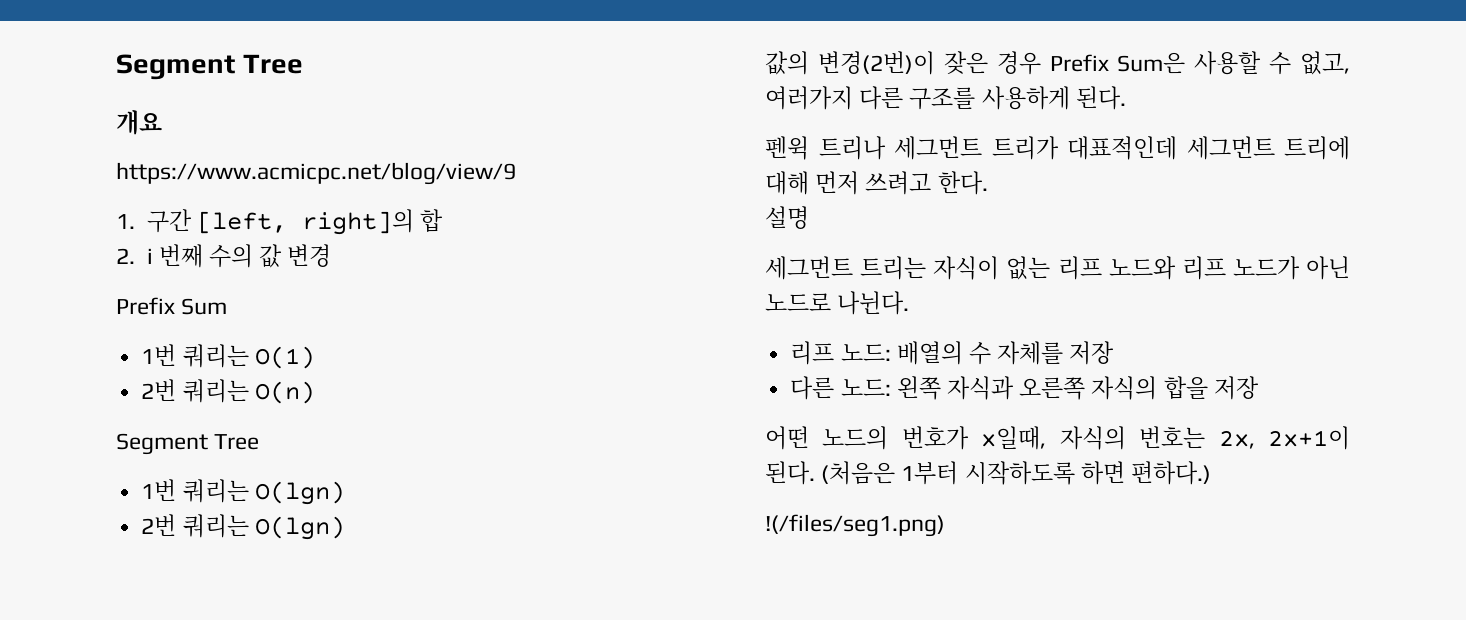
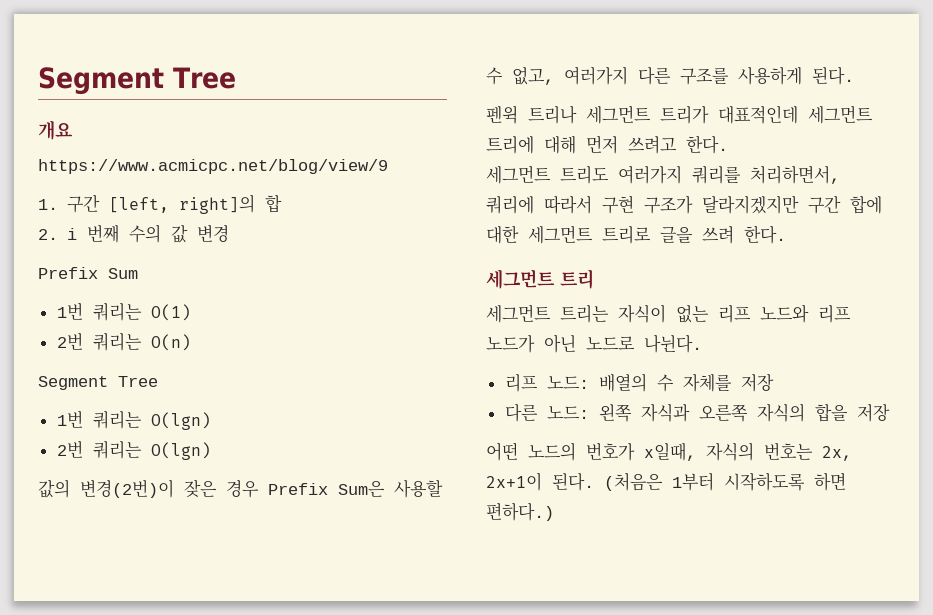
- 설명
+ 세그먼트 트리도 여러가지 쿼리를 처리하면서, 쿼리에 따라서 구현 구조가 달라지겠지만 구간 합에 대한 세그먼트 트리로 글을 쓰려 한다.
+ 세그먼트 트리
- !(/files/seg1.png)

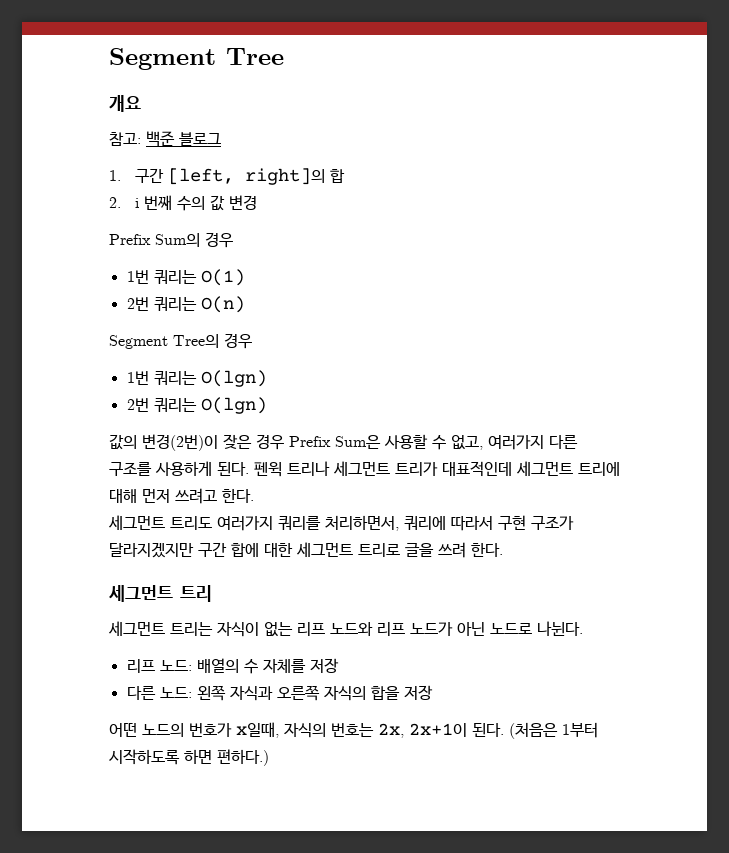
- https://www.acmicpc.net/blog/view/9
+ 참고: 백준 블로그
- Prefix Sum
+ Prefix Sum의 경우
  2번 쿼리는 O(n)
- Segment Tree
+ Segment Tree의 경우
- 값의 변경(2번)이 잦은 경우 Prefix Sum은 사용할 수 없고, 여러가지 다른 구조를 사용하게 된다.
- 펜윅 트리나 세그먼트 트리가 대표적인데 세그먼트 트리에 대해 먼저 쓰려고 한다.
+ 값의 변경(2번)이 잦은 경우 Prefix Sum은 사용할 수 없고, 여러가지 다른 구조를 사용하게 된다. 펜윅 트리나 세그먼트 트리가 대표적인데 세그먼트 트리에 대해 먼저 쓰려고 한다.

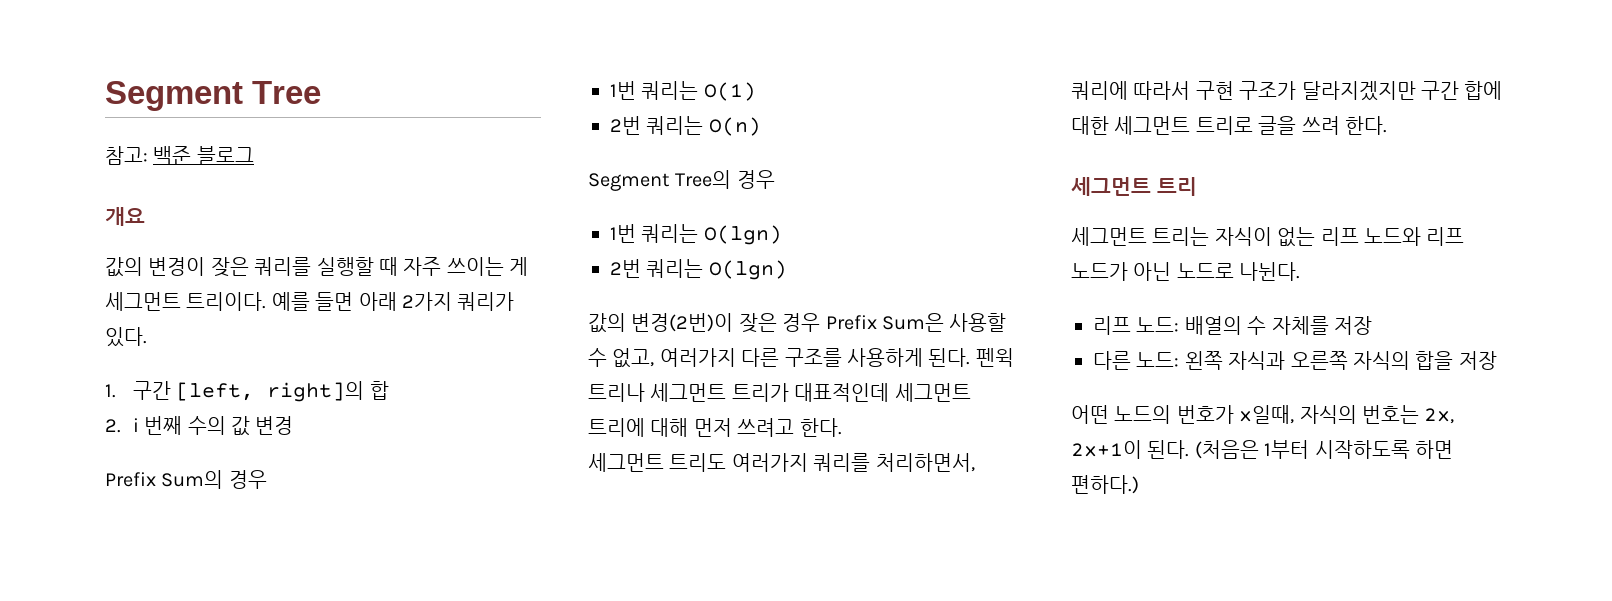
- 개요
+ 개요
+ 값의 변경이 잦은 쿼리를 실행할 때 자주 쓰이는 게 세그먼트 트리이다. 예를 들면 아래 2가지 쿼리가 있다.

